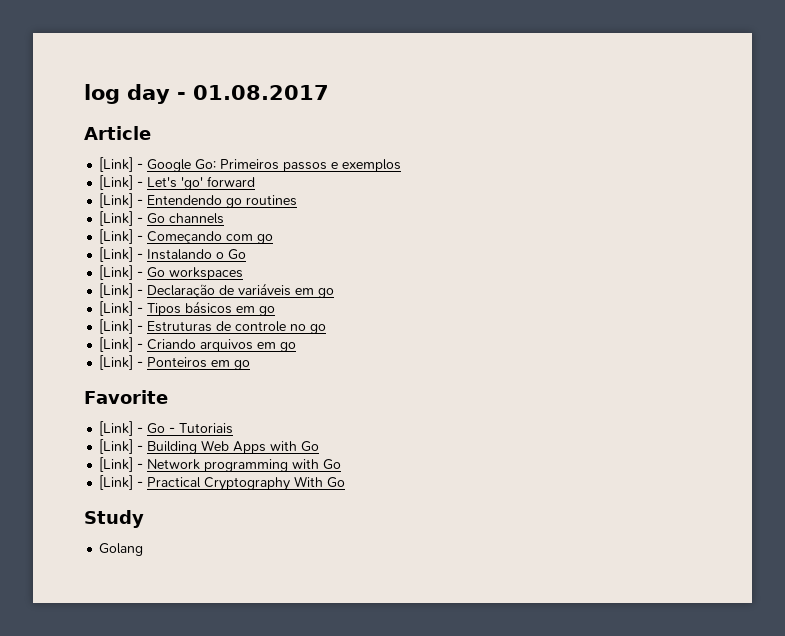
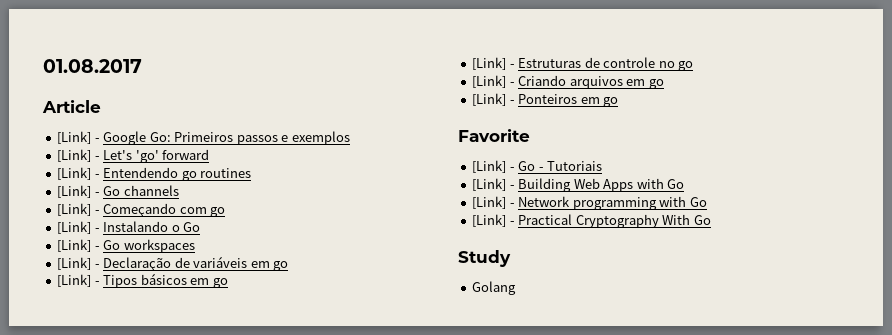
- log day - 01.08.2017
+ 01.08.2017

